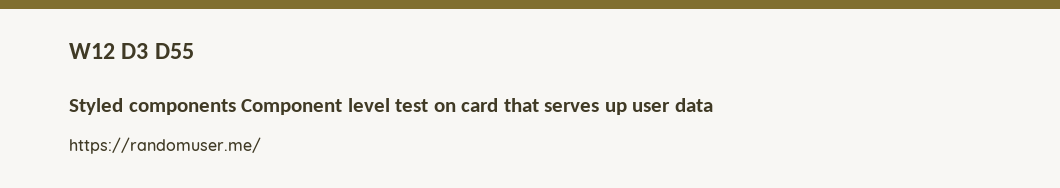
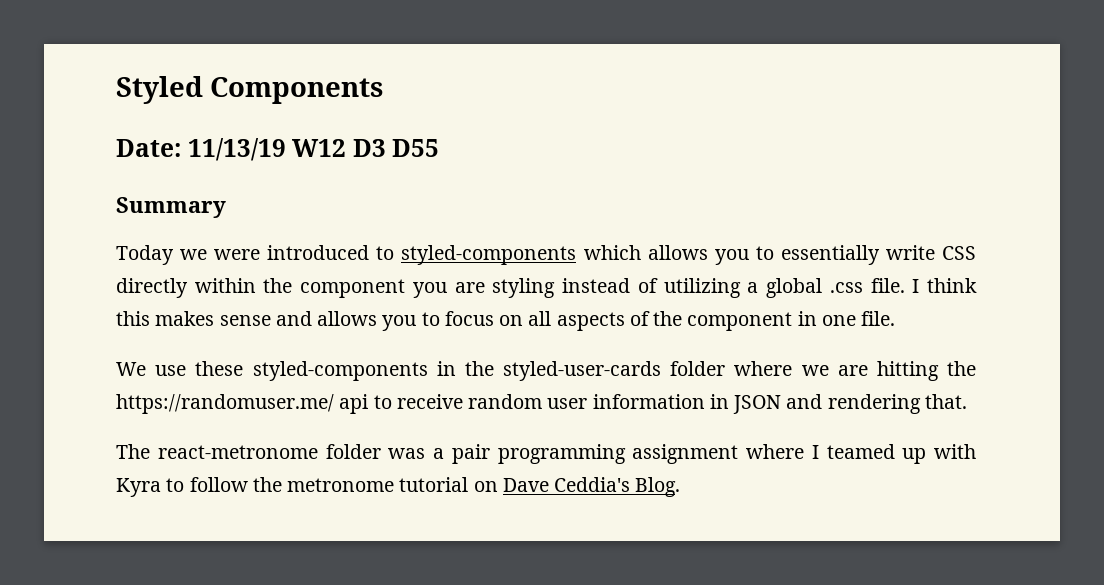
- W12 D3 D55
+ Styled Components
+ Date: 11/13/19 W12 D3 D55
- Styled components Component level test on card that serves up user data
- https://randomuser.me/
+ Summary
+ Today we were introduced to styled-components which allows you to essentially write CSS directly within the component you are styling instead of utilizing a global .css file. I think this makes sense and allows you to focus on all aspects of the component in one file.
+ We use these styled-components in the styled-user-cards folder where we are hitting the https://randomuser.me/ api to receive random user information in JSON and rendering that.
+ The react-metronome folder was a pair programming assignment where I teamed up with Kyra to follow the metronome tutorial on Dave Ceddia's Blog.

